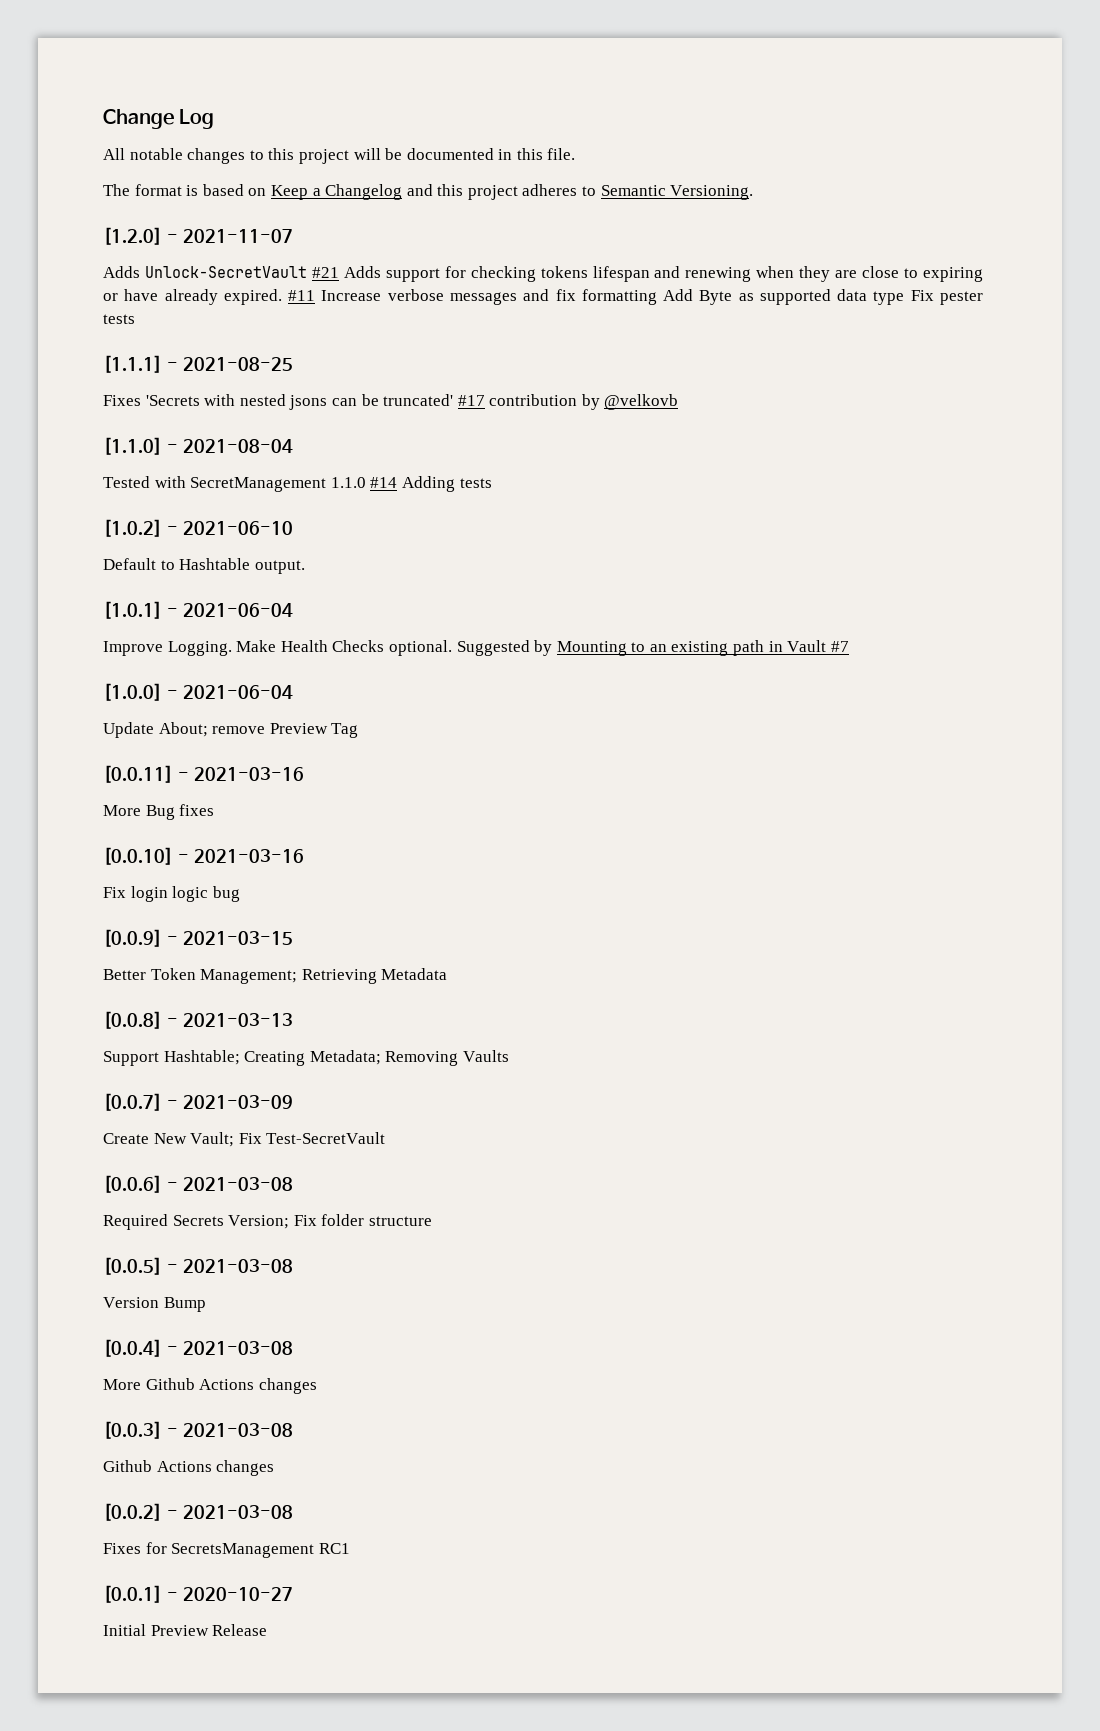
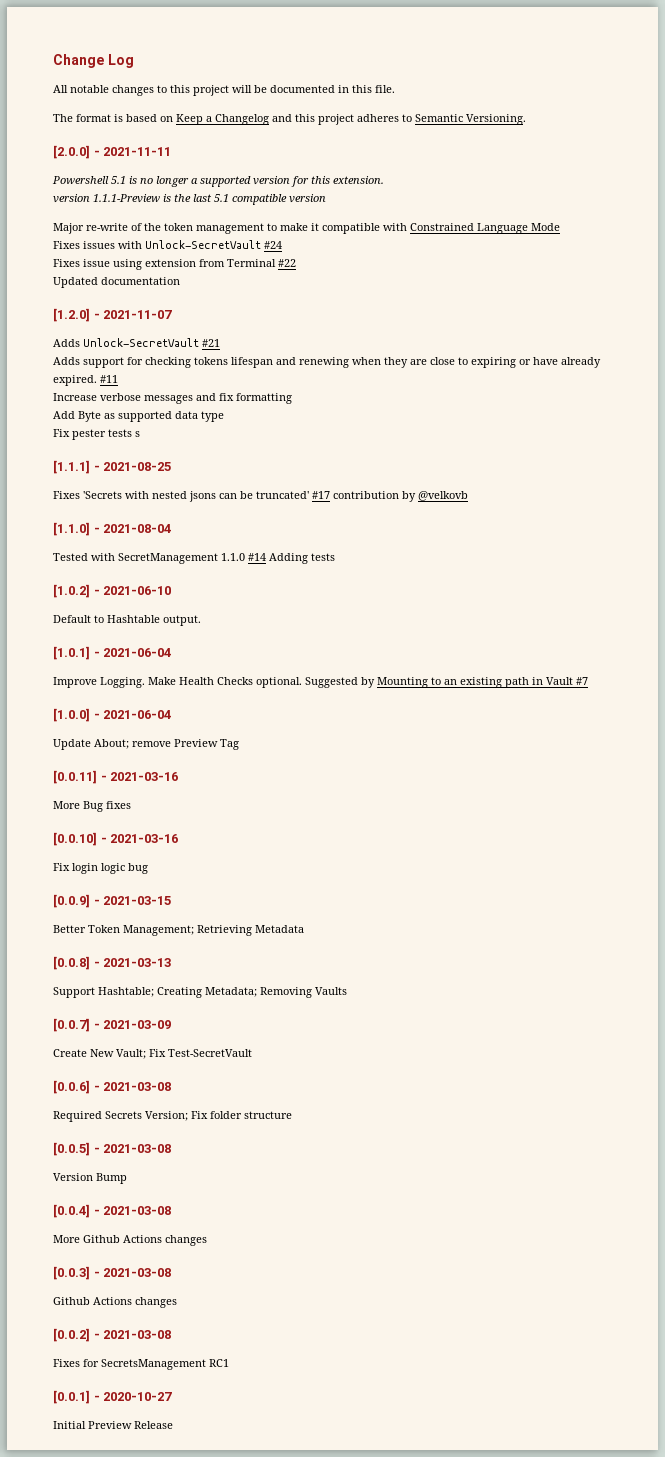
+ [2.0.0] - 2021-11-11
+ Powershell 5.1 is no longer a supported version for this extension.
+ version 1.1.1-Preview is the last 5.1 compatible version
+ Major re-write of the token management to make it compatible with Constrained Language Mode
+ Fixes issues with Unlock-SecretVault #24
+ Fixes issue using extension from Terminal #22
+ Updated documentation
- Adds Unlock-SecretVault #21 Adds support for checking tokens lifespan and renewing when they are close to expiring or have already expired.
+ Adds Unlock-SecretVault #21
+ Adds support for checking tokens lifespan and renewing when they are close to expiring or have already expired.
- #11 Increase verbose messages and fix formatting Add Byte as supported data type Fix pester tests
+ #11
+ Increase verbose messages and fix formatting
+ Add Byte as supported data type
+ Fix pester tests s

